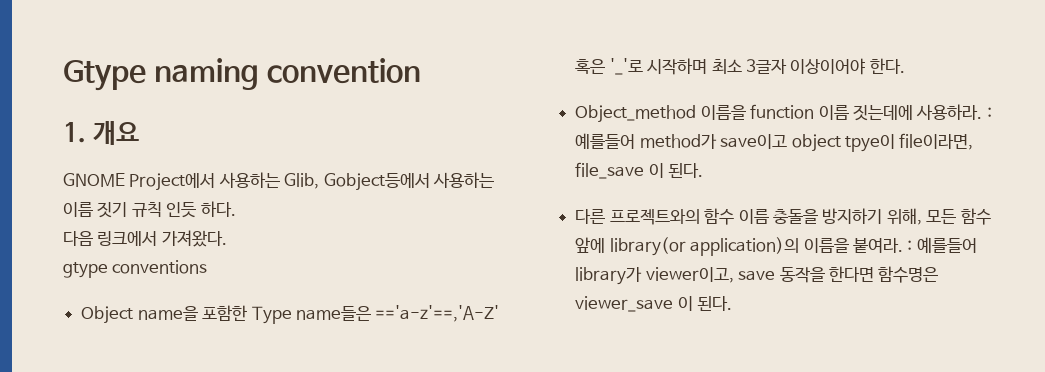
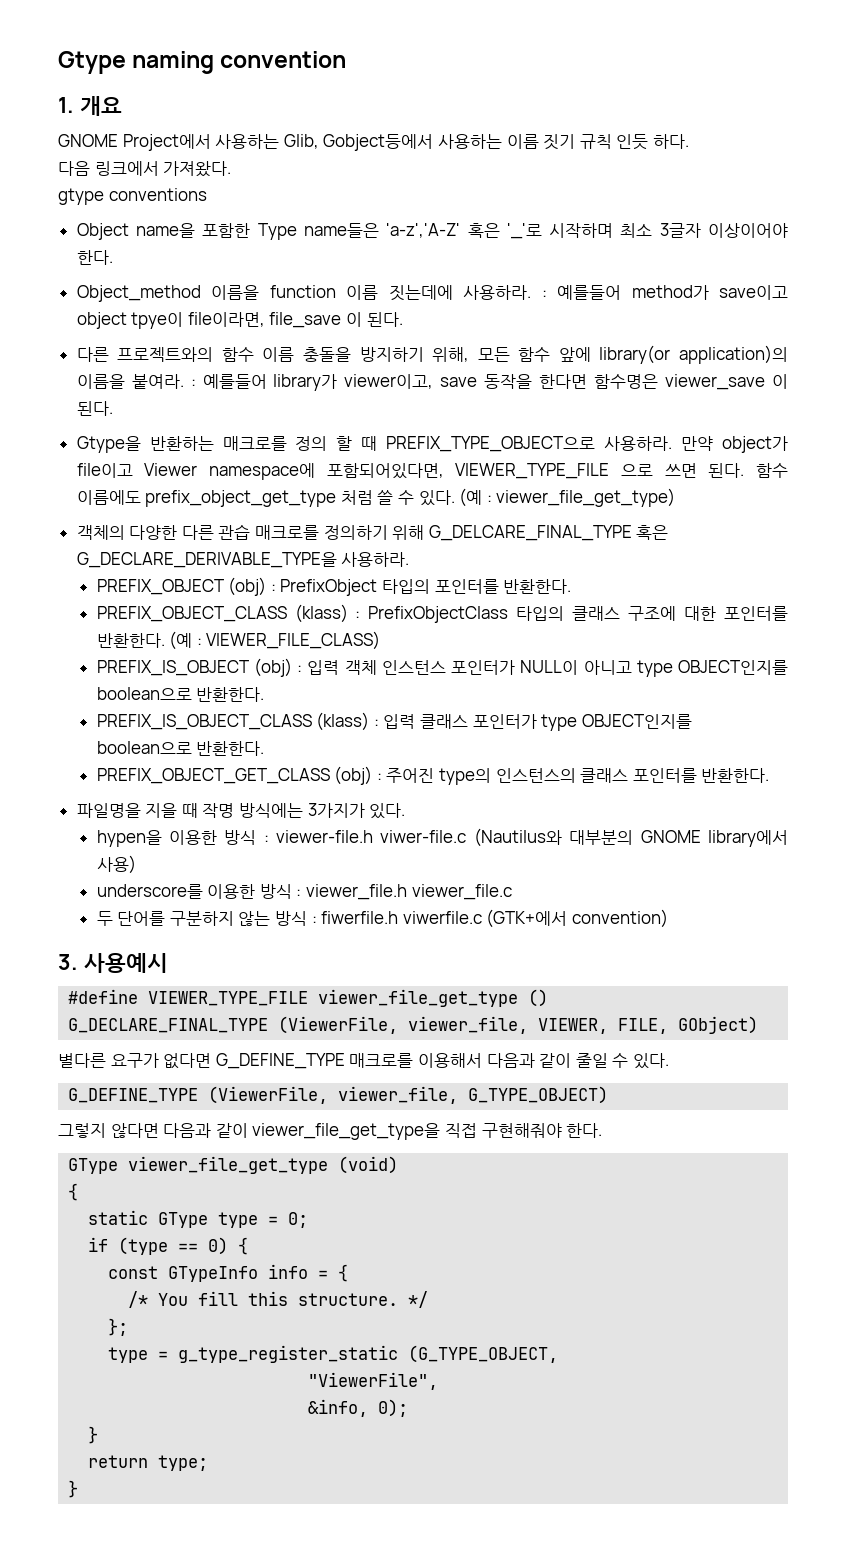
- Object name을 포함한 Type name들은 =='a-z'==,'A-Z' 혹은 '_'로 시작하며 최소 3글자 이상이어야 한다.
+ Object name을 포함한 Type name들은 'a-z','A-Z' 혹은 '_'로 시작하며 최소 3글자 이상이어야 한다.
+ Gtype을 반환하는 매크로를 정의 할 때 PREFIX_TYPE_OBJECT으로 사용하라. 만약 object가 file이고 Viewer namespace에 포함되어있다면, VIEWER_TYPE_FILE 으로 쓰면 된다. 함수 이름에도 prefix_object_get_type 처럼 쓸 수 있다. (예 : viewer_file_get_type)
+ 객체의 다양한 다른 관습 매크로를 정의하기 위해 G_DELCARE_FINAL_TYPE 혹은 G_DECLARE_DERIVABLE_TYPE을 사용하라.
+ PREFIX_OBJECT (obj) : PrefixObject 타입의 포인터를 반환한다.
+ PREFIX_OBJECT_CLASS (klass) : PrefixObjectClass 타입의 클래스 구조에 대한 포인터를 반환한다. (예 : VIEWER_FILE_CLASS)
+ PREFIX_IS_OBJECT (obj) : 입력 객체 인스턴스 포인터가 NULL이 아니고 type OBJECT인지를 boolean으로 반환한다.
+ PREFIX_IS_OBJECT_CLASS (klass) : 입력 클래스 포인터가 type OBJECT인지를 boolean으로 반환한다.
+ PREFIX_OBJECT_GET_CLASS (obj) : 주어진 type의 인스턴스의 클래스 포인터를 반환한다.
+ 파일명을 지을 때 작명 방식에는 3가지가 있다.
+ hypen을 이용한 방식 : viewer-file.h viwer-file.c (Nautilus와 대부분의 GNOME library에서 사용)
+ underscore를 이용한 방식 : viewer_file.h viewer_file.c
+ 두 단어를 구분하지 않는 방식 : fiwerfile.h viwerfile.c (GTK+에서 convention)
+ 3. 사용예시
+ #define VIEWER_TYPE_FILE viewer_file_get_type ()
+ G_DECLARE_FINAL_TYPE (ViewerFile, viewer_file, VIEWER, FILE, GObject)
+ 별다른 요구가 없다면 G_DEFINE_TYPE 매크로를 이용해서 다음과 같이 줄일 수 있다.
+ G_DEFINE_TYPE (ViewerFile, viewer_file, G_TYPE_OBJECT)
+ 그렇지 않다면 다음과 같이 viewer_file_get_type을 직접 구현해줘야 한다.
+ GType viewer_file_get_type (void)
+ {
+ static GType type = 0;
+ if (type == 0) {
+ const GTypeInfo info = {
+ /* You fill this structure. */
+ };
+ type = g_type_register_static (G_TYPE_OBJECT,
+ "ViewerFile",
+ &info, 0);
+ }
+ return type;
+ }

